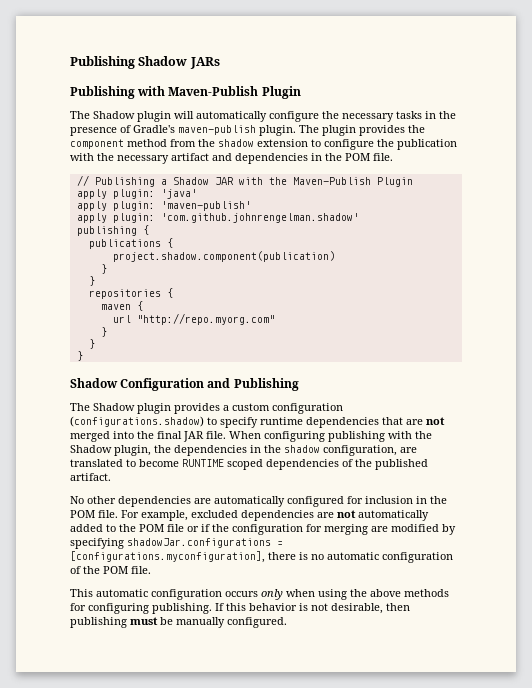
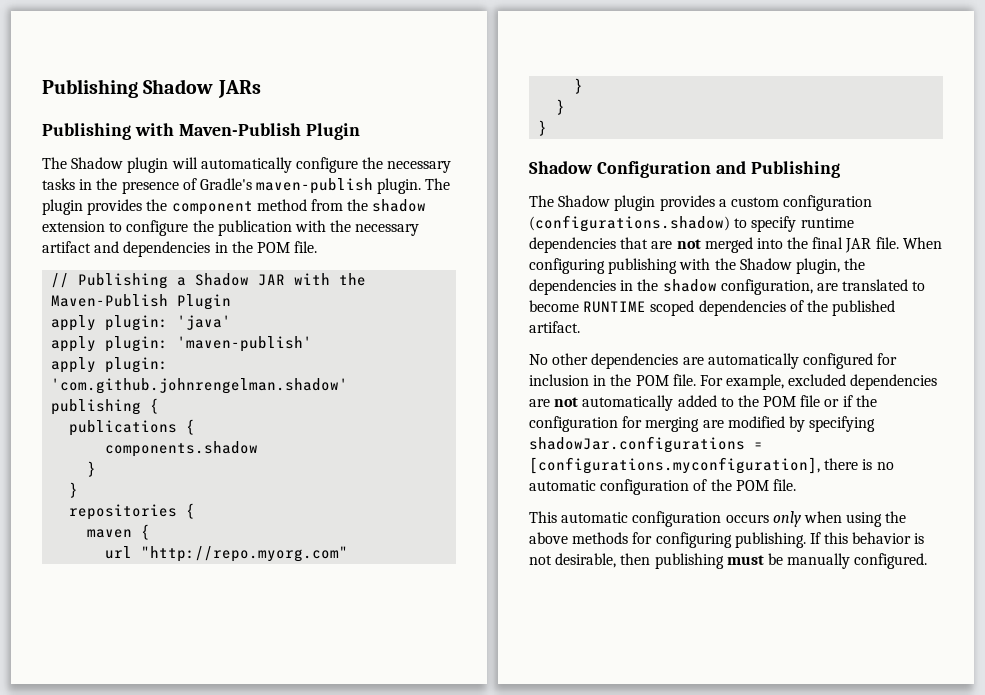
- project.shadow.component(publication)
+ components.shadow

